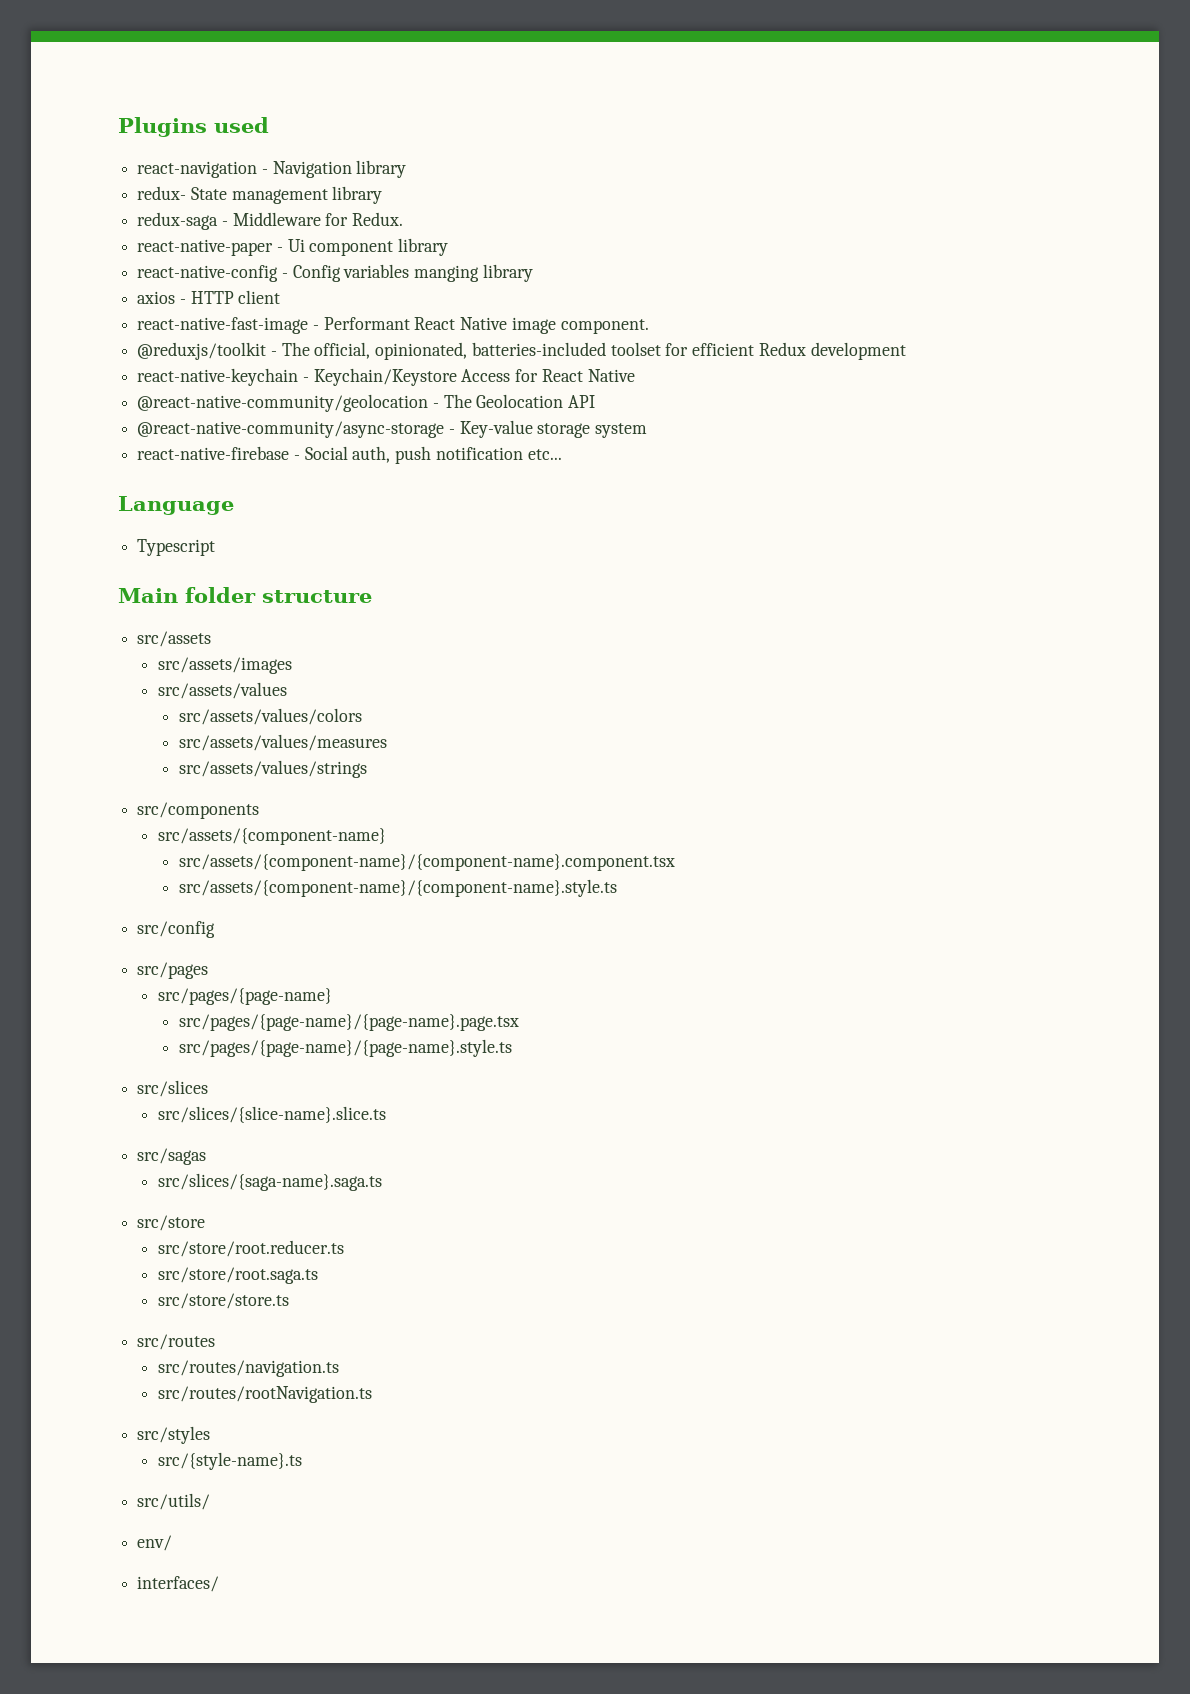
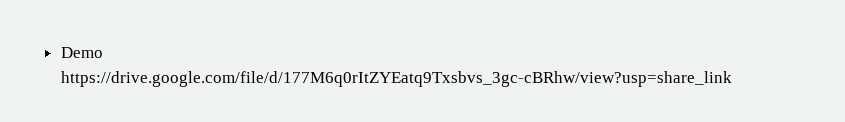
- Plugins used
- react-navigation - Navigation library
- redux- State management library
- redux-saga - Middleware for Redux.
- react-native-paper - Ui component library
- react-native-config - Config variables manging library
- axios - HTTP client
- react-native-fast-image - Performant React Native image component.
- @reduxjs/toolkit - The official, opinionated, batteries-included toolset for efficient Redux development
- react-native-keychain - Keychain/Keystore Access for React Native
- @react-native-community/geolocation - The Geolocation API
- @react-native-community/async-storage - Key-value storage system
- react-native-firebase - Social auth, push notification etc...
- Language
- Typescript
- Main folder structure
- src/assets
- src/assets/images
- src/assets/values
- src/assets/values/colors
- src/assets/values/measures
- src/assets/values/strings
- src/components
- src/assets/{component-name}
- src/assets/{component-name}/{component-name}.component.tsx
- src/assets/{component-name}/{component-name}.style.ts
- src/config
- src/pages
- src/pages/{page-name}
- src/pages/{page-name}/{page-name}.page.tsx
- src/pages/{page-name}/{page-name}.style.ts
- src/slices
- src/slices/{slice-name}.slice.ts
- src/sagas
- src/slices/{saga-name}.saga.ts
- src/store
- src/store/root.reducer.ts
- src/store/root.saga.ts
- src/store/store.ts
- src/routes
- src/routes/navigation.ts
- src/routes/rootNavigation.ts
- src/styles
- src/{style-name}.ts
- src/utils/
- env/
- interfaces/
+ Demo https://drive.google.com/file/d/177M6q0rItZYEatq9Txsbvs_3gc-cBRhw/view?usp=share_link

